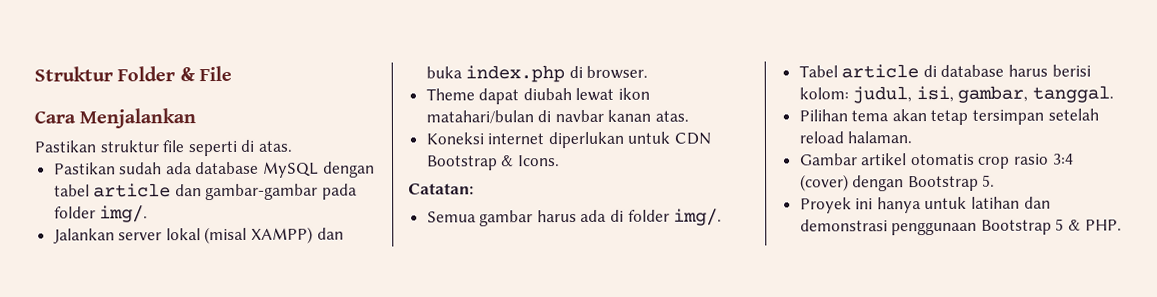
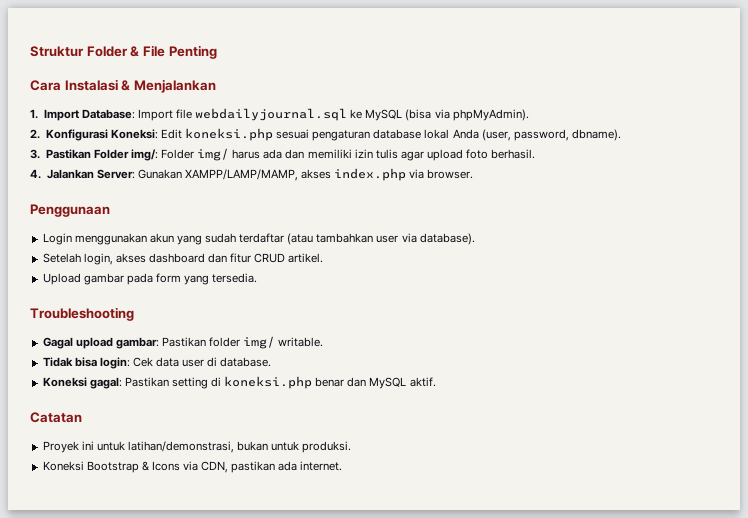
- Struktur Folder & File
+ Struktur Folder & File Penting
- Cara Menjalankan
+ Cara Instalasi & Menjalankan
- Pastikan struktur file seperti di atas.
- Pastikan sudah ada database MySQL dengan tabel article dan gambar-gambar pada folder img/.
- Jalankan server lokal (misal XAMPP) dan buka index.php di browser.
- Theme dapat diubah lewat ikon matahari/bulan di navbar kanan atas.
- Koneksi internet diperlukan untuk CDN Bootstrap & Icons.
- Catatan:
- Semua gambar harus ada di folder img/.
- Tabel article di database harus berisi kolom: judul, isi, gambar, tanggal.
- Pilihan tema akan tetap tersimpan setelah reload halaman.
- Gambar artikel otomatis crop rasio 3:4 (cover) dengan Bootstrap 5.
- Proyek ini hanya untuk latihan dan demonstrasi penggunaan Bootstrap 5 & PHP.
+ 1. Import Database: Import file webdailyjournal.sql ke MySQL (bisa via phpMyAdmin).
+ 2. Konfigurasi Koneksi: Edit koneksi.php sesuai pengaturan database lokal Anda (user, password, dbname).
+ 3. Pastikan Folder img/: Folder img/ harus ada dan memiliki izin tulis agar upload foto berhasil.
+ 4. Jalankan Server: Gunakan XAMPP/LAMP/MAMP, akses index.php via browser.
+ Penggunaan
+ Login menggunakan akun yang sudah terdaftar (atau tambahkan user via database).
+ Setelah login, akses dashboard dan fitur CRUD artikel.
+ Upload gambar pada form yang tersedia.
+ Troubleshooting
+ Gagal upload gambar: Pastikan folder img/ writable.
+ Tidak bisa login: Cek data user di database.
+ Koneksi gagal: Pastikan setting di koneksi.php benar dan MySQL aktif.
+ Catatan
+ Proyek ini untuk latihan/demonstrasi, bukan untuk produksi.
+ Koneksi Bootstrap & Icons via CDN, pastikan ada internet.

